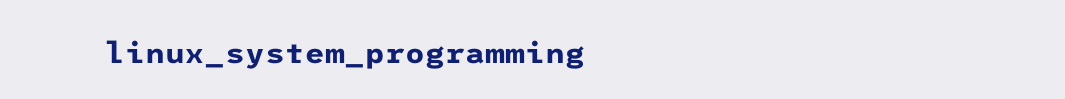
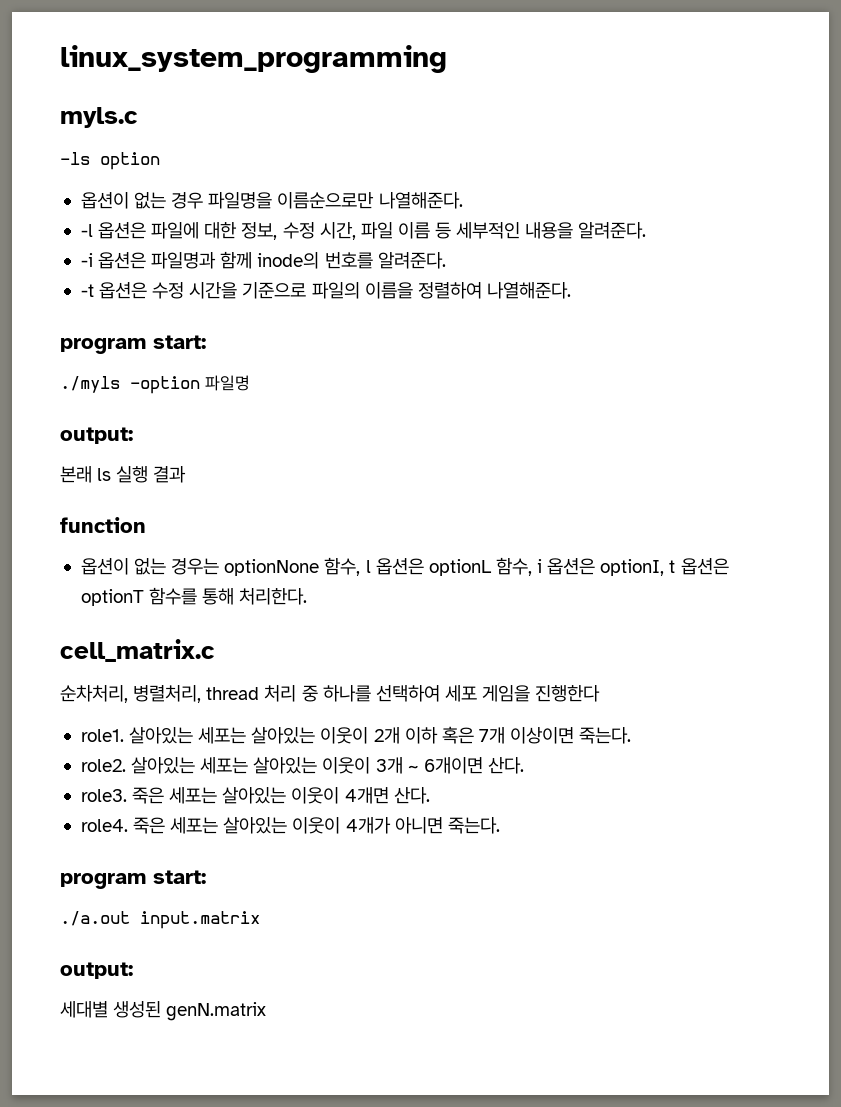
+ myls.c
+ -ls option
+ 옵션이 없는 경우 파일명을 이름순으로만 나열해준다.
+ -l 옵션은 파일에 대한 정보, 수정 시간, 파일 이름 등 세부적인 내용을 알려준다.
+ -i 옵션은 파일명과 함께 inode의 번호를 알려준다.
+ -t 옵션은 수정 시간을 기준으로 파일의 이름을 정렬하여 나열해준다.
+ program start:
+ ./myls -option 파일명
+ output:
+ 본래 ls 실행 결과
+ function
+ 옵션이 없는 경우는 optionNone 함수, l 옵션은 optionL 함수, i 옵션은 optionI, t 옵션은 optionT 함수를 통해 처리한다.
+ cell_matrix.c
+ 순차처리, 병렬처리, thread 처리 중 하나를 선택하여 세포 게임을 진행한다
+ role1. 살아있는 세포는 살아있는 이웃이 2개 이하 혹은 7개 이상이면 죽는다.
+ role2. 살아있는 세포는 살아있는 이웃이 3개 ~ 6개이면 산다.
+ role3. 죽은 세포는 살아있는 이웃이 4개면 산다.
+ role4. 죽은 세포는 살아있는 이웃이 4개가 아니면 죽는다.
+ program start:
+ ./a.out input.matrix
+ output:
+ 세대별 생성된 genN.matrix

